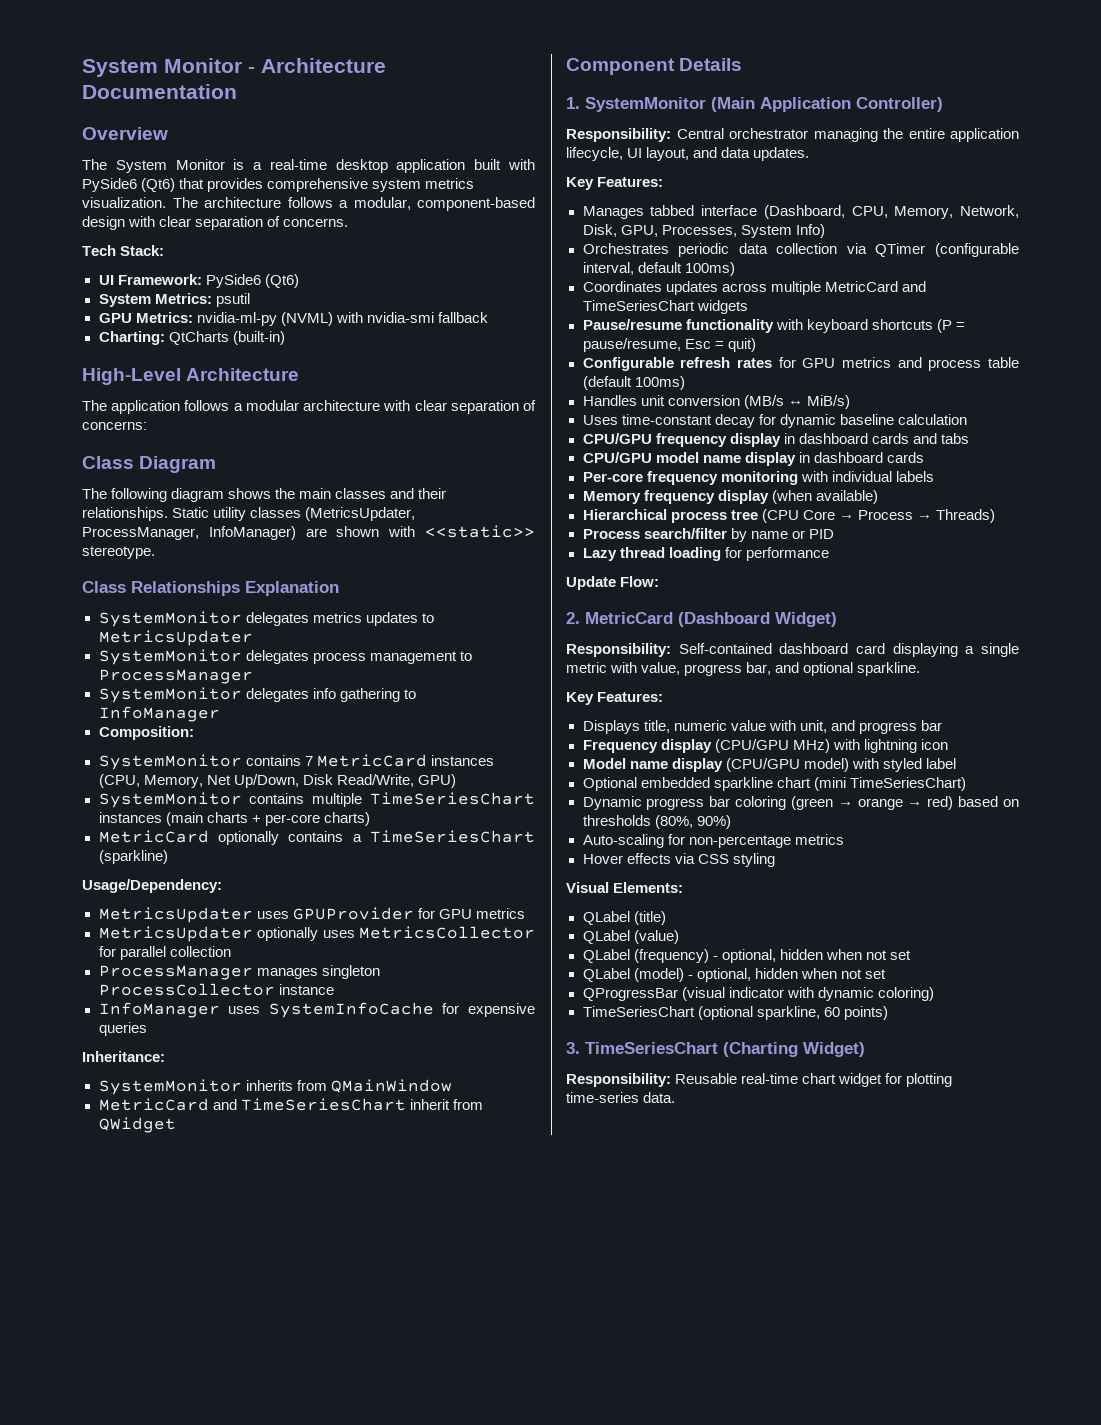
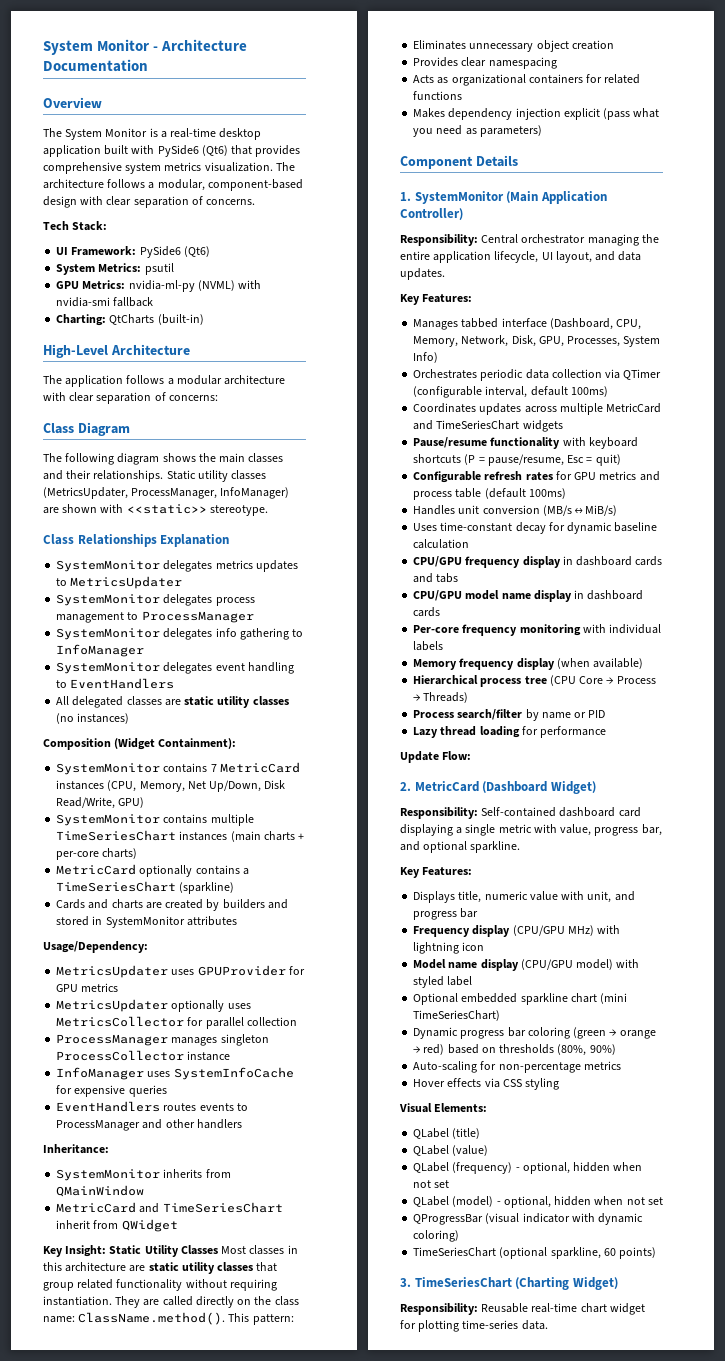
- Composition:
+ SystemMonitor delegates event handling to EventHandlers
+ All delegated classes are static utility classes (no instances)
+ Composition (Widget Containment):
+ Cards and charts are created by builders and stored in SystemMonitor attributes
+ EventHandlers routes events to ProcessManager and other handlers
+ Key Insight: Static Utility Classes Most classes in this architecture are static utility classes that group related functionality without requiring instantiation. They are called directly on the class name: ClassName.method(). This pattern:
+ Eliminates unnecessary object creation
+ Provides clear namespacing
+ Acts as organizational containers for related functions
+ Makes dependency injection explicit (pass what you need as parameters)

